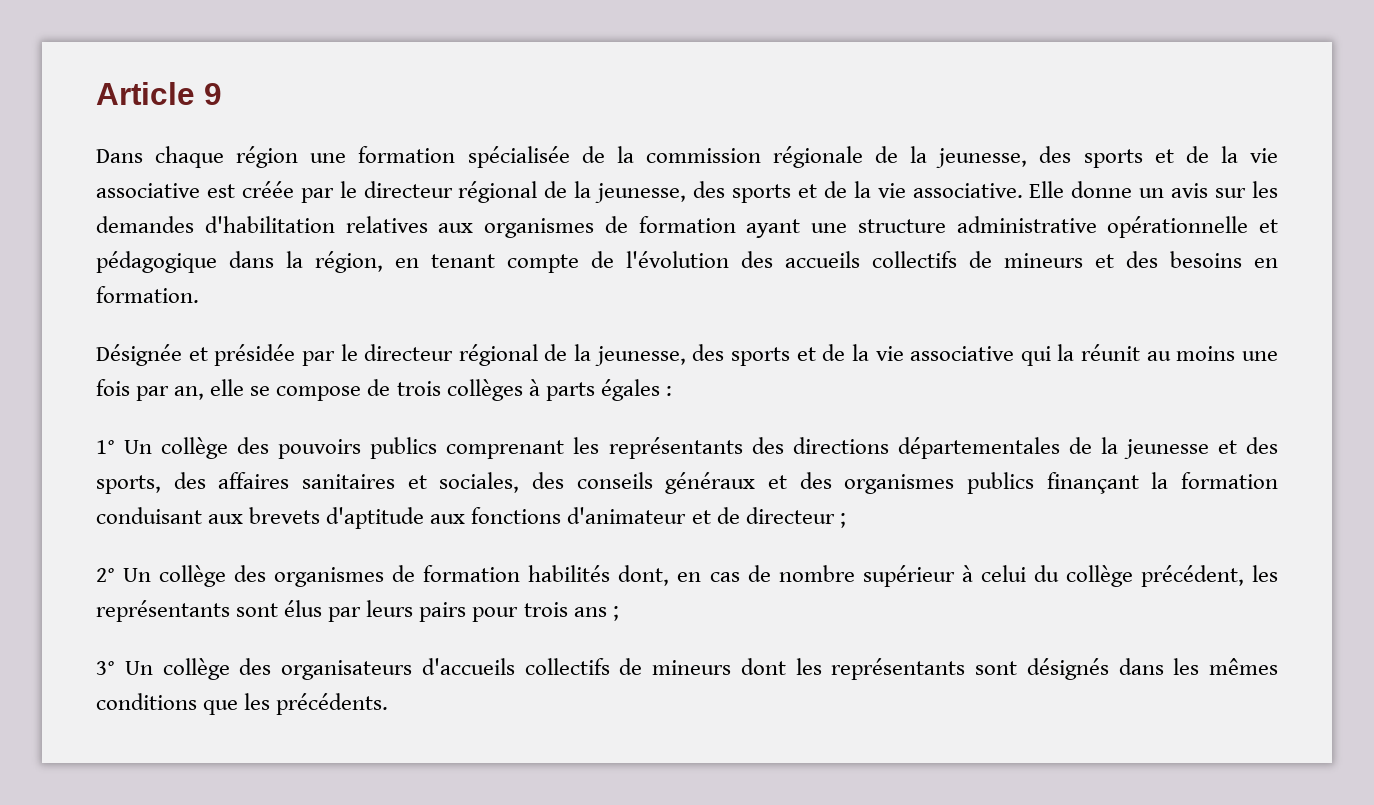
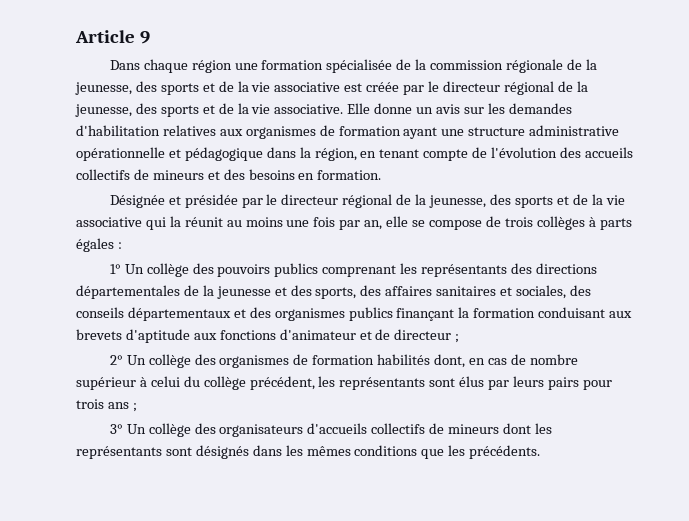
- 1° Un collège des pouvoirs publics comprenant les représentants des directions départementales de la jeunesse et des sports, des affaires sanitaires et sociales, des conseils généraux et des organismes publics finançant la formation conduisant aux brevets d'aptitude aux fonctions d'animateur et de directeur ;
+ 1° Un collège des pouvoirs publics comprenant les représentants des directions départementales de la jeunesse et des sports, des affaires sanitaires et sociales, des conseils départementaux et des organismes publics finançant la formation conduisant aux brevets d'aptitude aux fonctions d'animateur et de directeur ;

